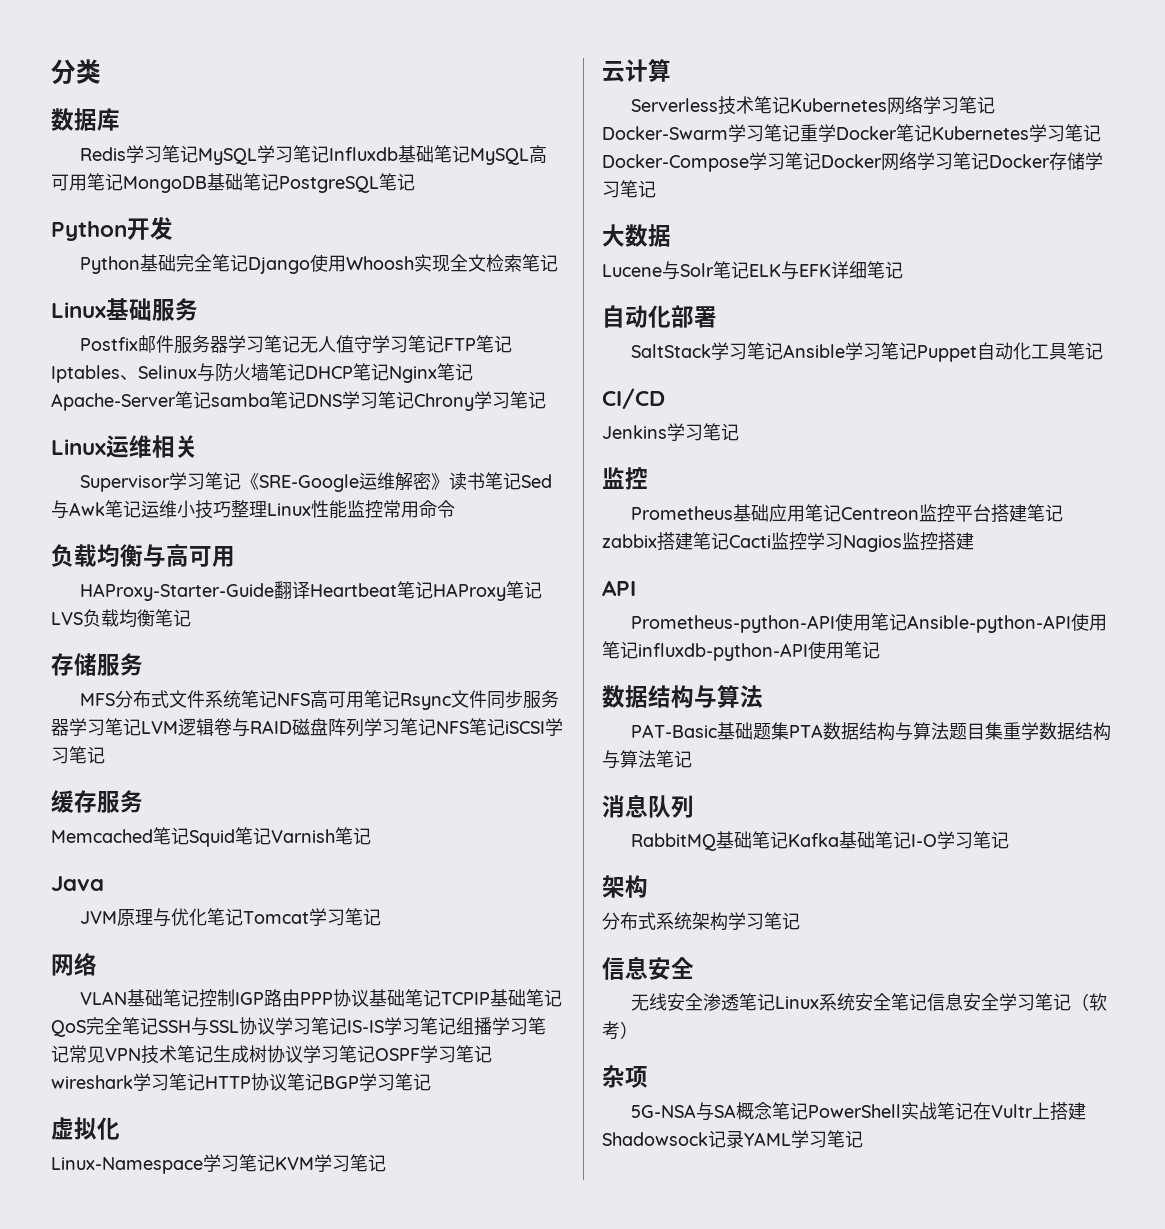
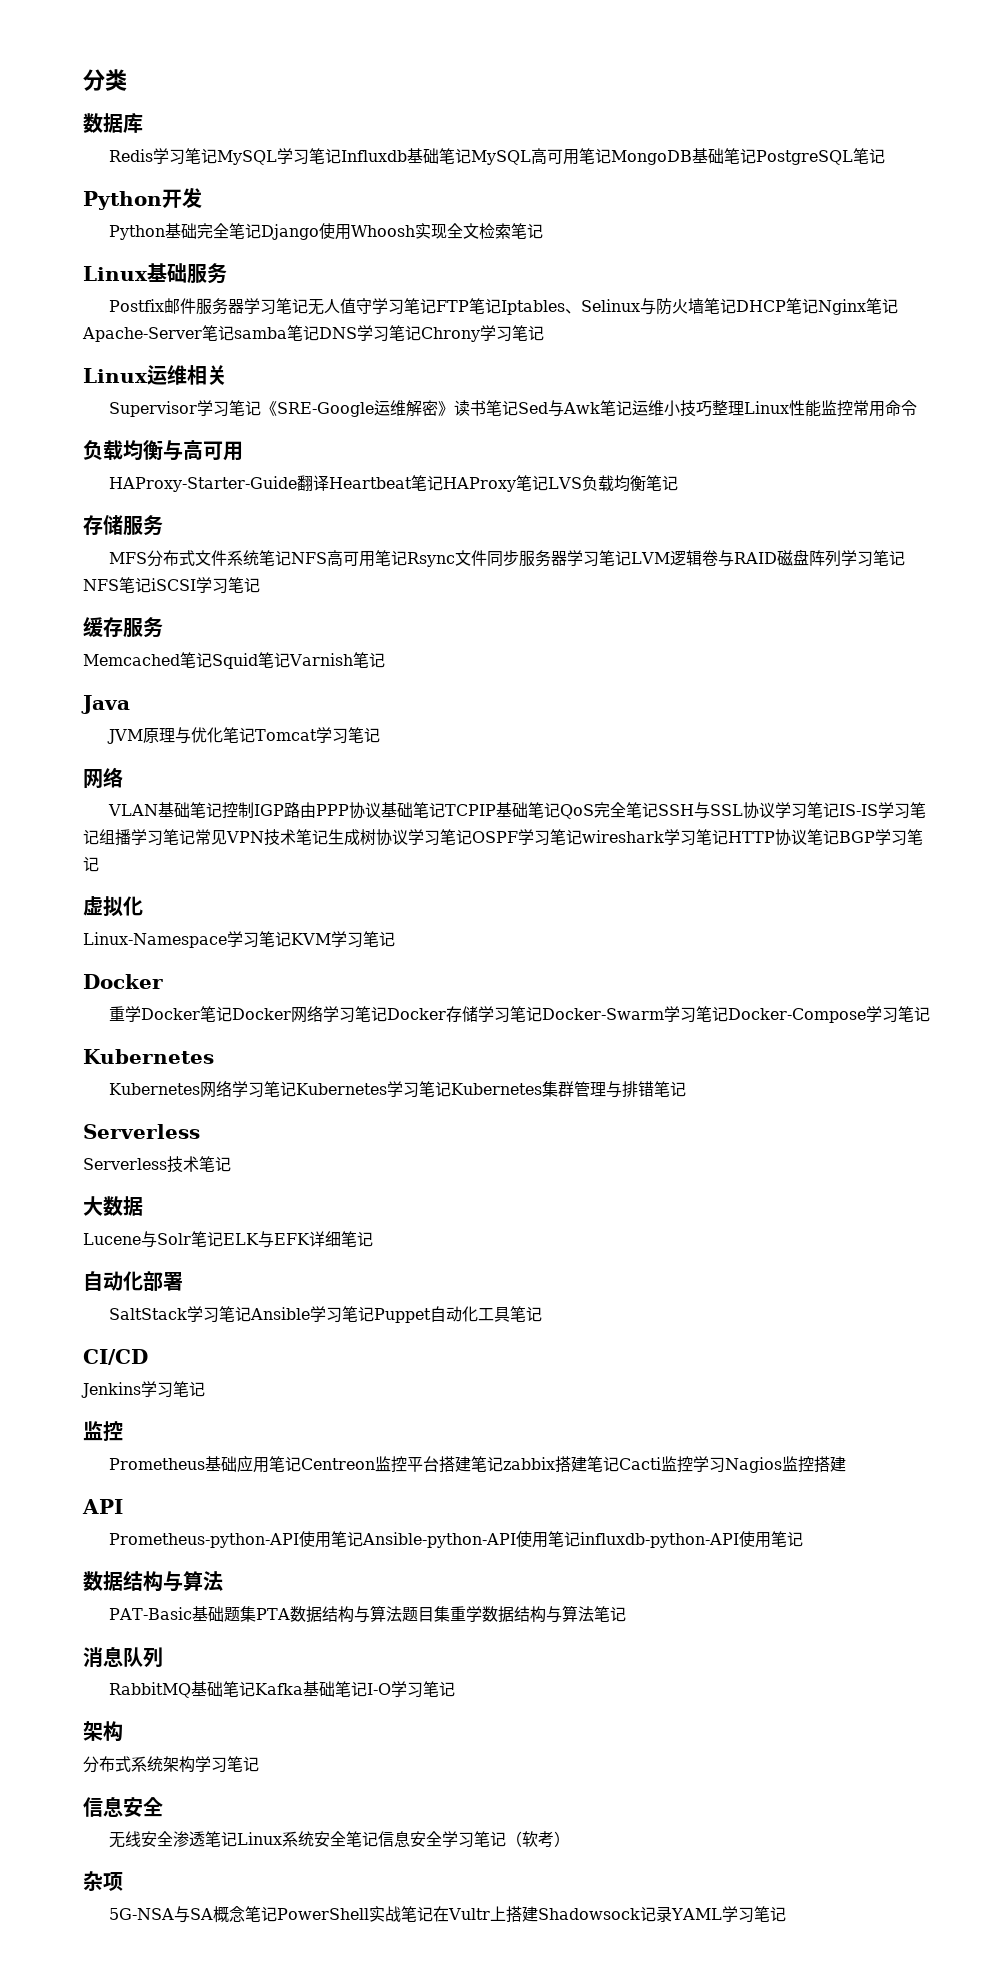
  Linux-Namespace学习笔记KVM学习笔记
- 云计算
- Serverless技术笔记Kubernetes网络学习笔记Docker-Swarm学习笔记重学Docker笔记Kubernetes学习笔记Docker-Compose学习笔记Docker网络学习笔记Docker存储学习笔记
+ Docker
+ 重学Docker笔记Docker网络学习笔记Docker存储学习笔记Docker-Swarm学习笔记Docker-Compose学习笔记
+ Kubernetes
+ Kubernetes网络学习笔记Kubernetes学习笔记Kubernetes集群管理与排错笔记
+ Serverless
+ Serverless技术笔记

